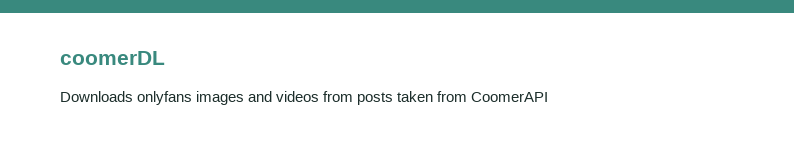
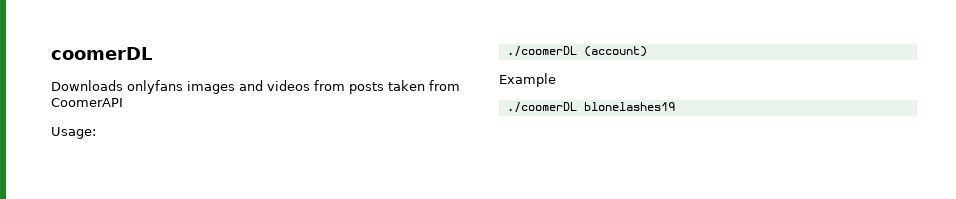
+ Usage:
+ ./coomerDL (account)
+ Example
+ ./coomerDL blonelashes19

